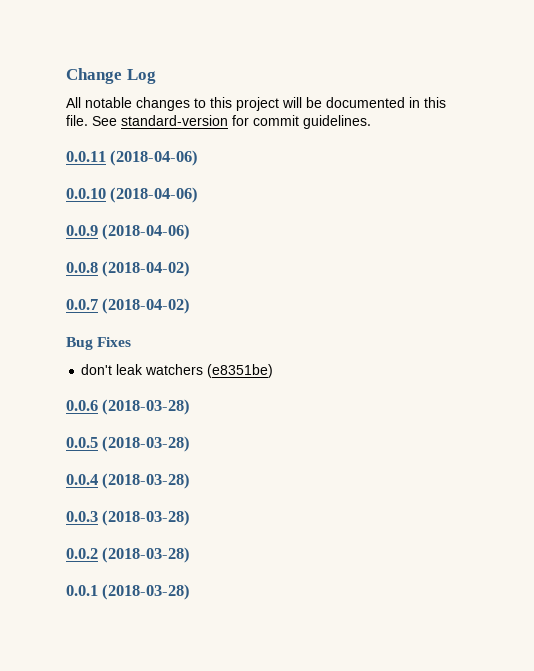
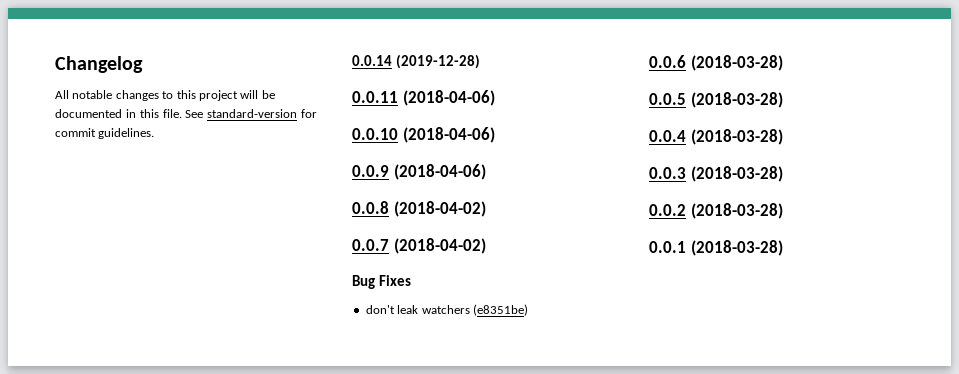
- Change Log
+ Changelog
+ 0.0.14 (2019-12-28)

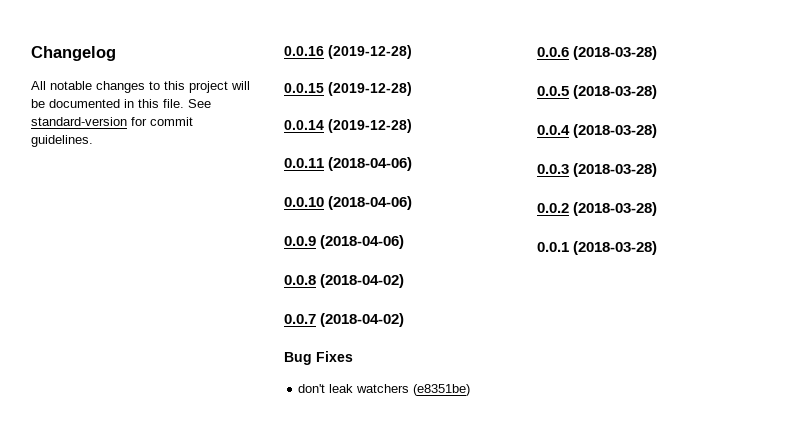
+ 0.0.16 (2019-12-28)
+ 0.0.15 (2019-12-28)

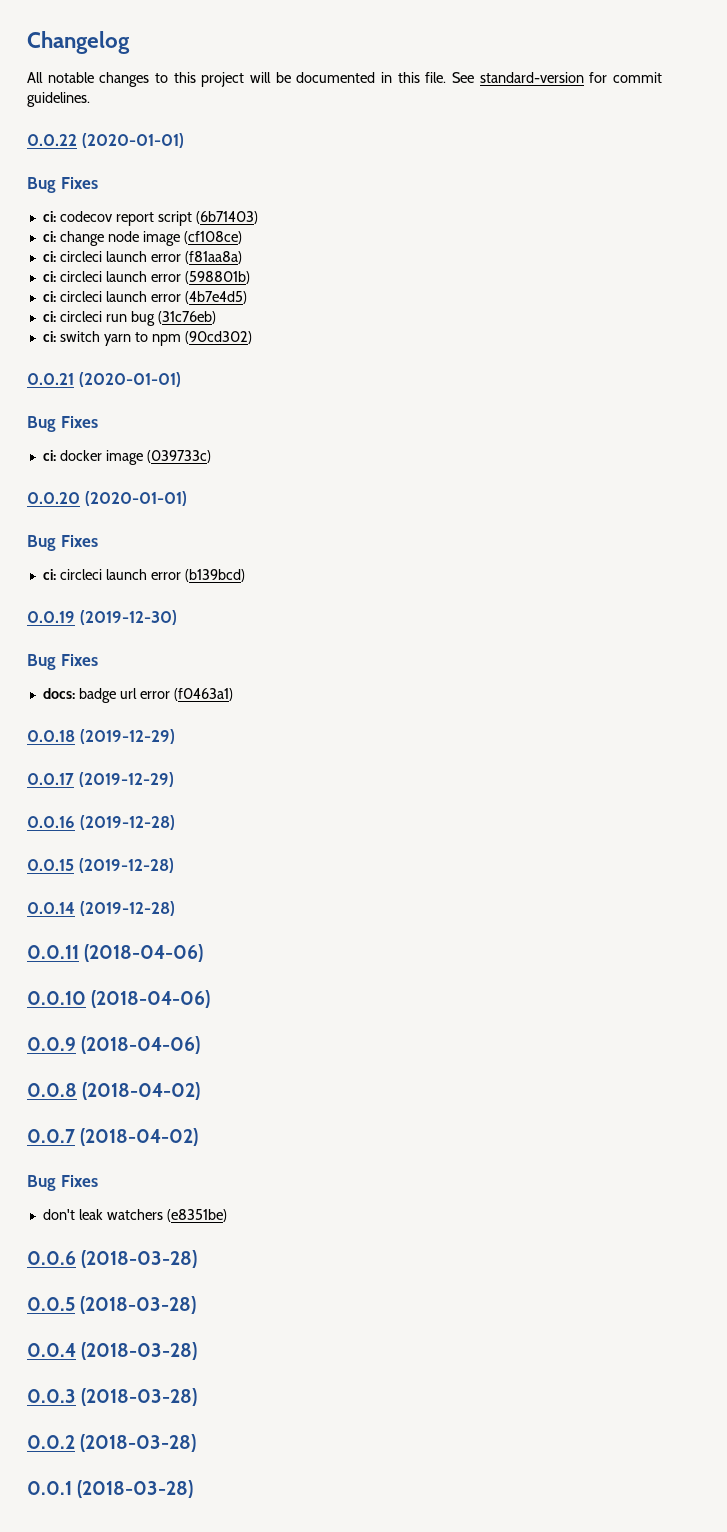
+ 0.0.22 (2020-01-01)
+ Bug Fixes
+ ci: codecov report script (6b71403)
+ ci: change node image (cf108ce)
+ ci: circleci launch error (f81aa8a)
+ ci: circleci launch error (598801b)
+ ci: circleci launch error (4b7e4d5)
+ ci: circleci run bug (31c76eb)
+ ci: switch yarn to npm (90cd302)
+ 0.0.21 (2020-01-01)
+ Bug Fixes
+ ci: docker image (039733c)
+ 0.0.20 (2020-01-01)
+ Bug Fixes
+ ci: circleci launch error (b139bcd)
+ 0.0.19 (2019-12-30)
+ Bug Fixes
+ docs: badge url error (f0463a1)
+ 0.0.18 (2019-12-29)
+ 0.0.17 (2019-12-29)

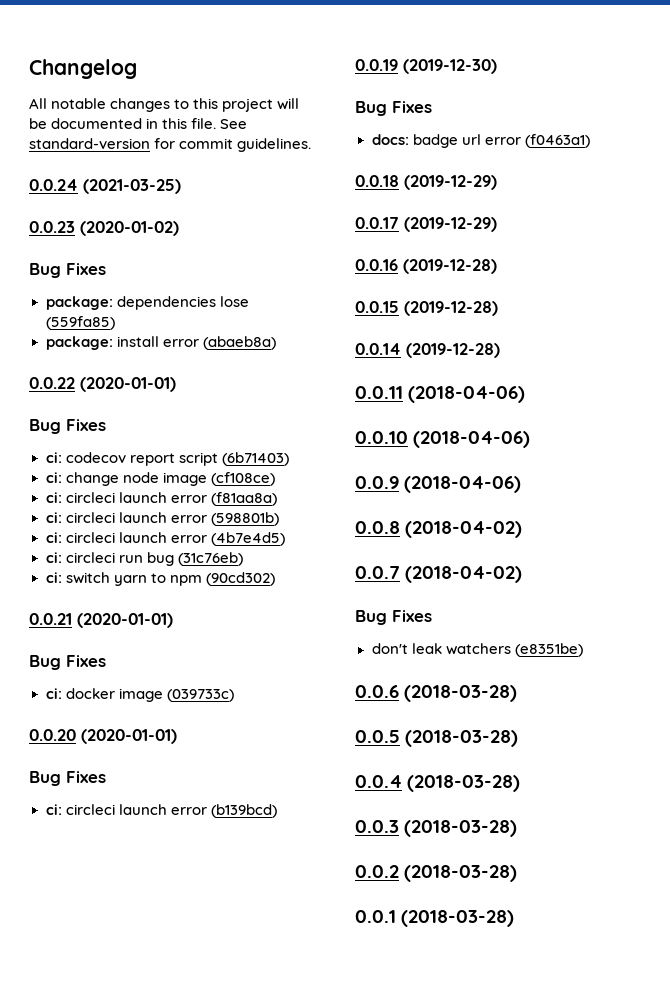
+ 0.0.24 (2021-03-25)
+ 0.0.23 (2020-01-02)
+ Bug Fixes
+ package: dependencies lose (559fa85)
+ package: install error (abaeb8a)

